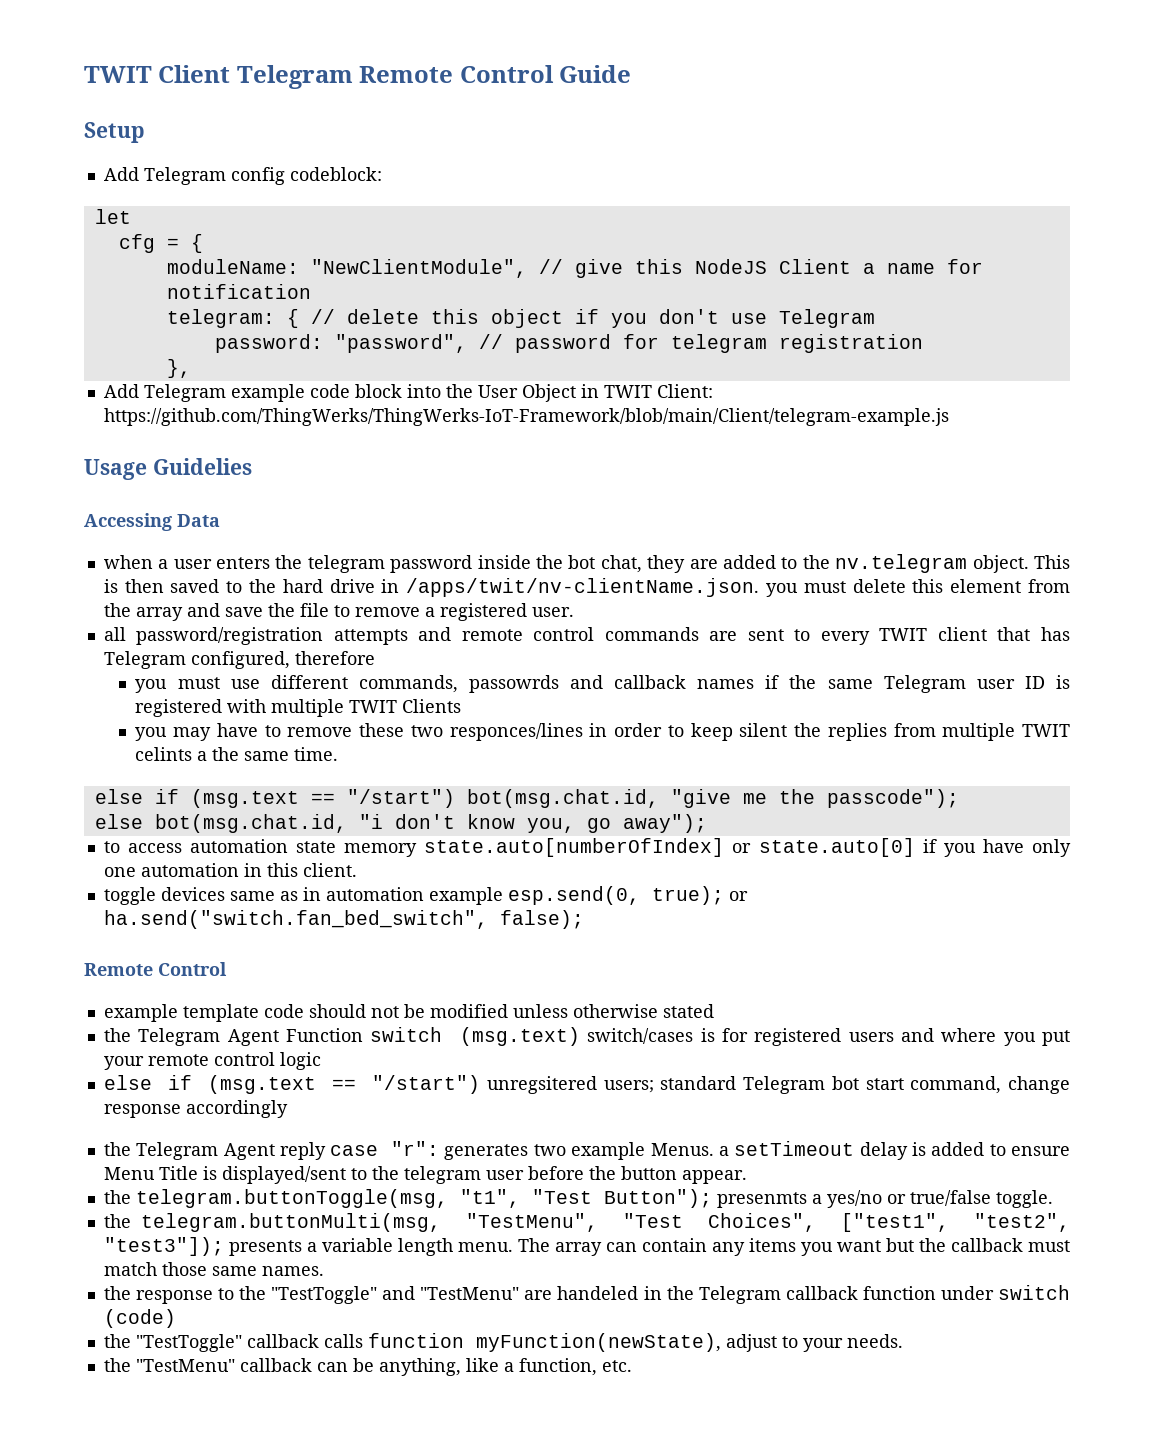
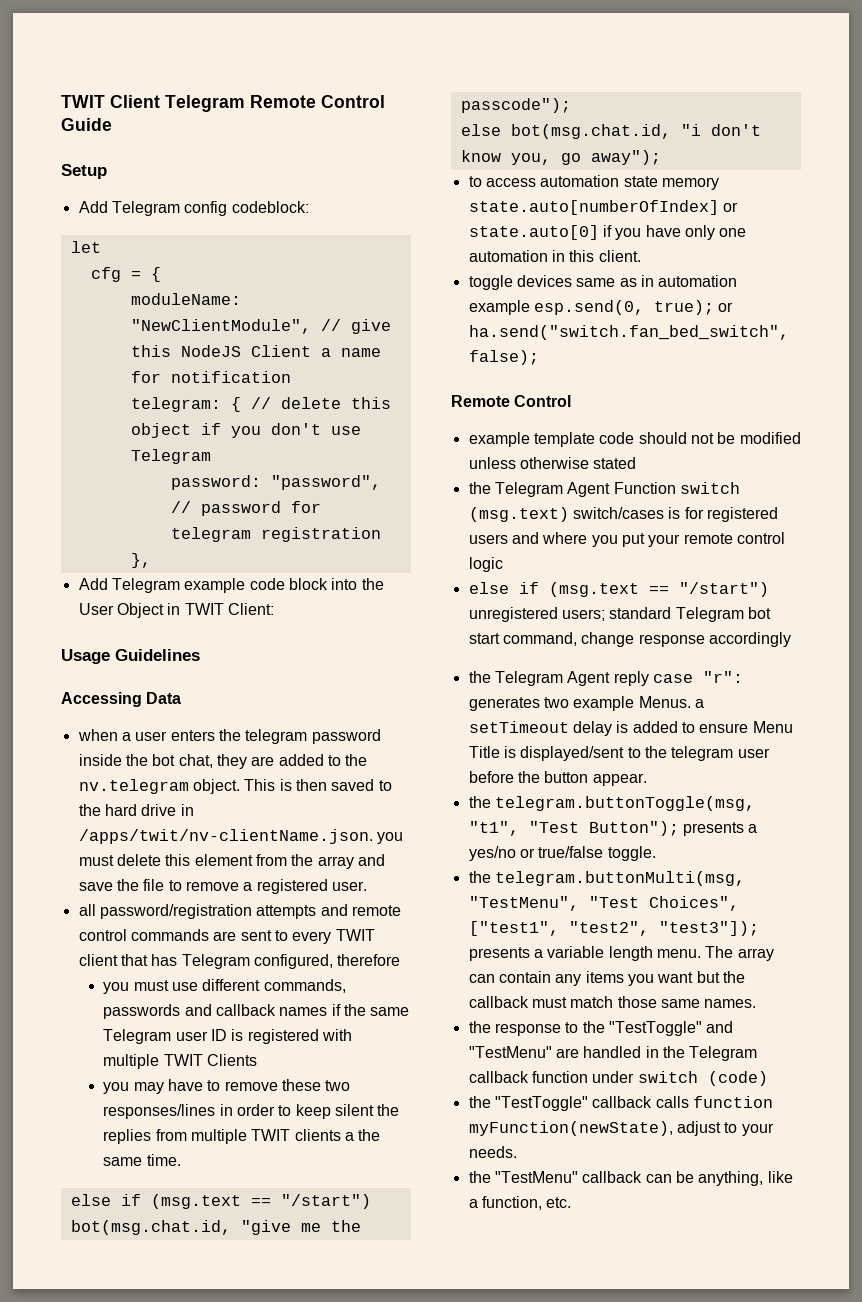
- Add Telegram example code block into the User Object in TWIT Client: https://github.com/ThingWerks/ThingWerks-IoT-Framework/blob/main/Client/telegram-example.js
+ Add Telegram example code block into the User Object in TWIT Client:
- Usage Guidelies
+ Usage Guidelines
- you must use different commands, passowrds and callback names if the same Telegram user ID is registered with multiple TWIT Clients
+ you must use different commands, passwords and callback names if the same Telegram user ID is registered with multiple TWIT Clients
- you may have to remove these two responces/lines in order to keep silent the replies from multiple TWIT celints a the same time.
+ you may have to remove these two responses/lines in order to keep silent the replies from multiple TWIT clients a the same time.
- else if (msg.text == "/start") unregsitered users; standard Telegram bot start command, change response accordingly
+ else if (msg.text == "/start") unregistered users; standard Telegram bot start command, change response accordingly
- the telegram.buttonToggle(msg, "t1", "Test Button"); presenmts a yes/no or true/false toggle.
+ the telegram.buttonToggle(msg, "t1", "Test Button"); presents a yes/no or true/false toggle.
- the response to the "TestToggle" and "TestMenu" are handeled in the Telegram callback function under switch (code)
+ the response to the "TestToggle" and "TestMenu" are handled in the Telegram callback function under switch (code)

